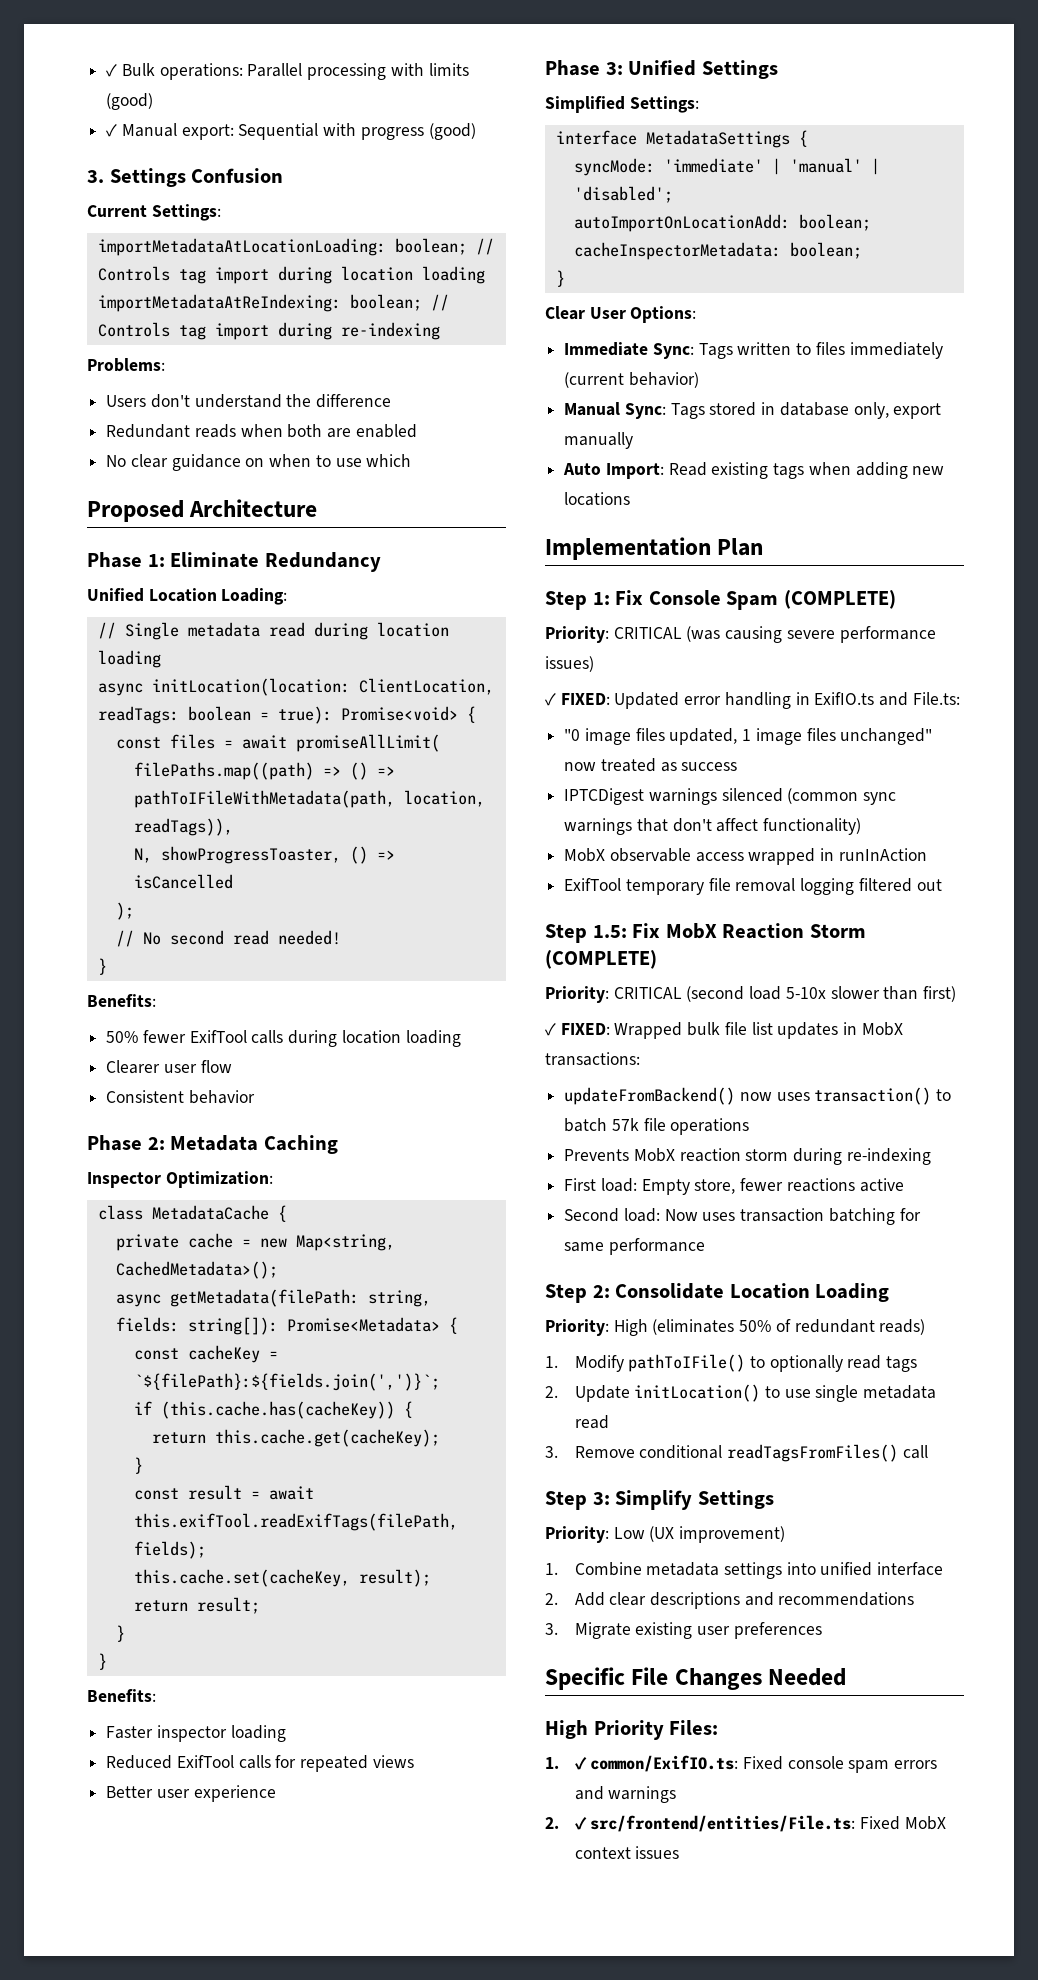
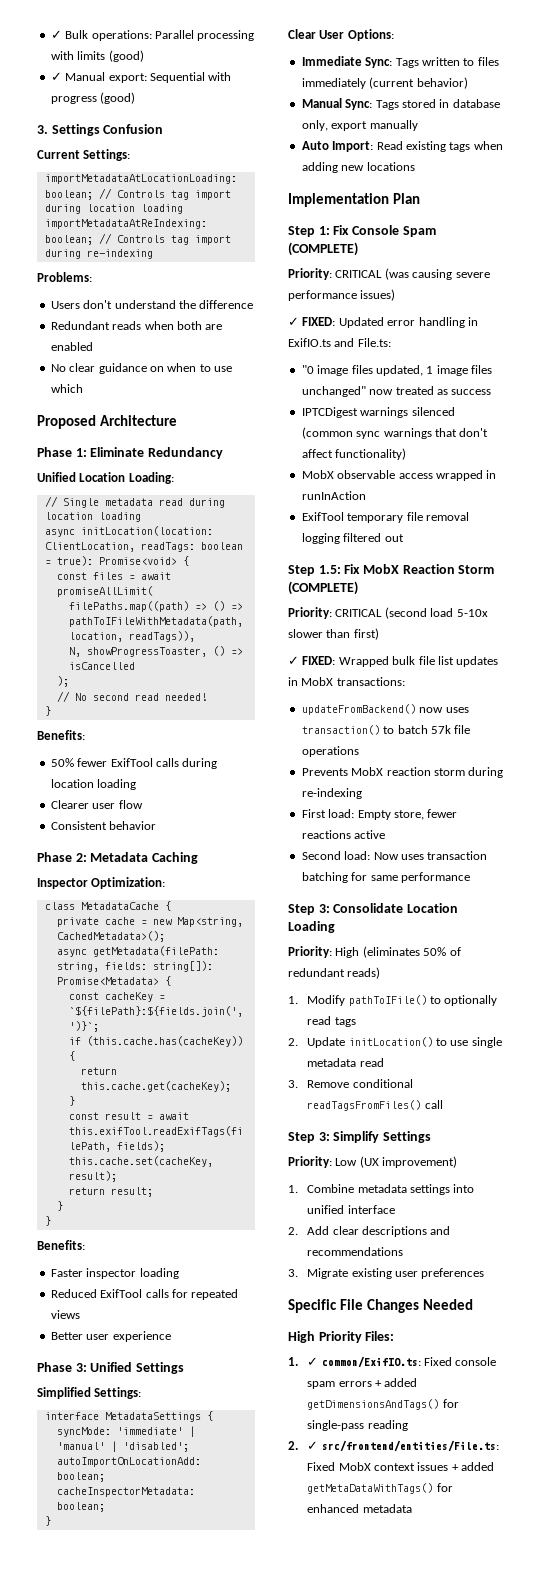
- Step 2: Consolidate Location Loading
+ Step 3: Consolidate Location Loading
- 1. ✓ common/ExifIO.ts: Fixed console spam errors and warnings
+ 1. ✓ common/ExifIO.ts: Fixed console spam errors + added getDimensionsAndTags() for single-pass reading
- 2. ✓ src/frontend/entities/File.ts: Fixed MobX context issues
+ 2. ✓ src/frontend/entities/File.ts: Fixed MobX context issues + added getMetaDataWithTags() for enhanced metadata

